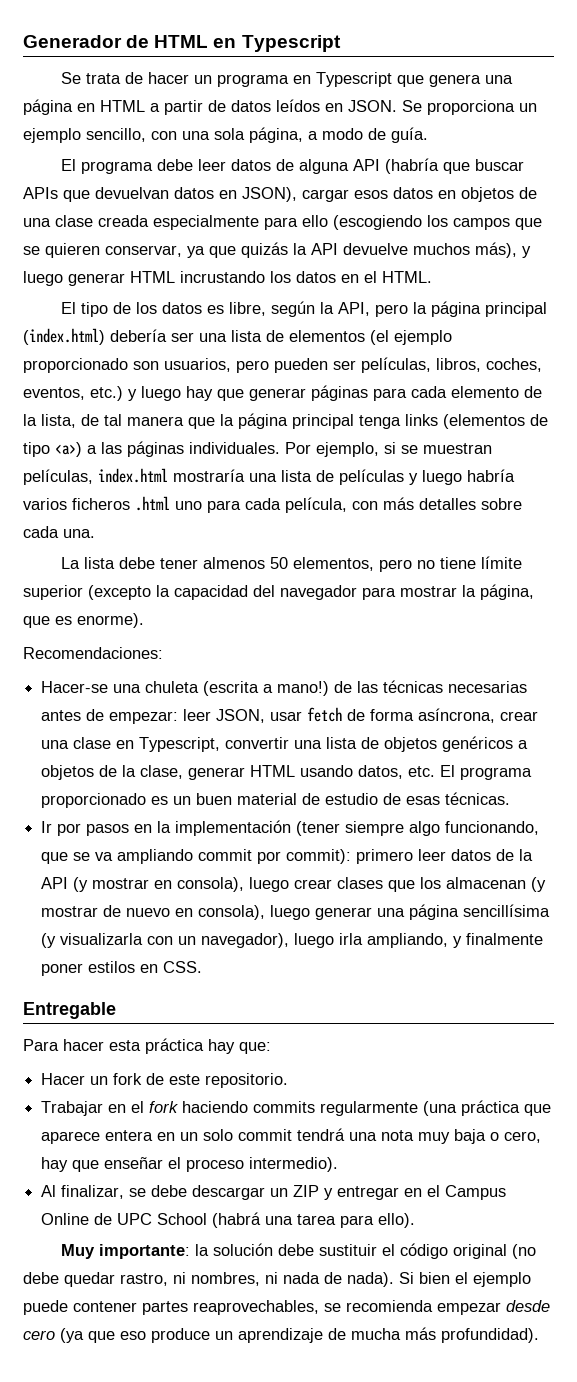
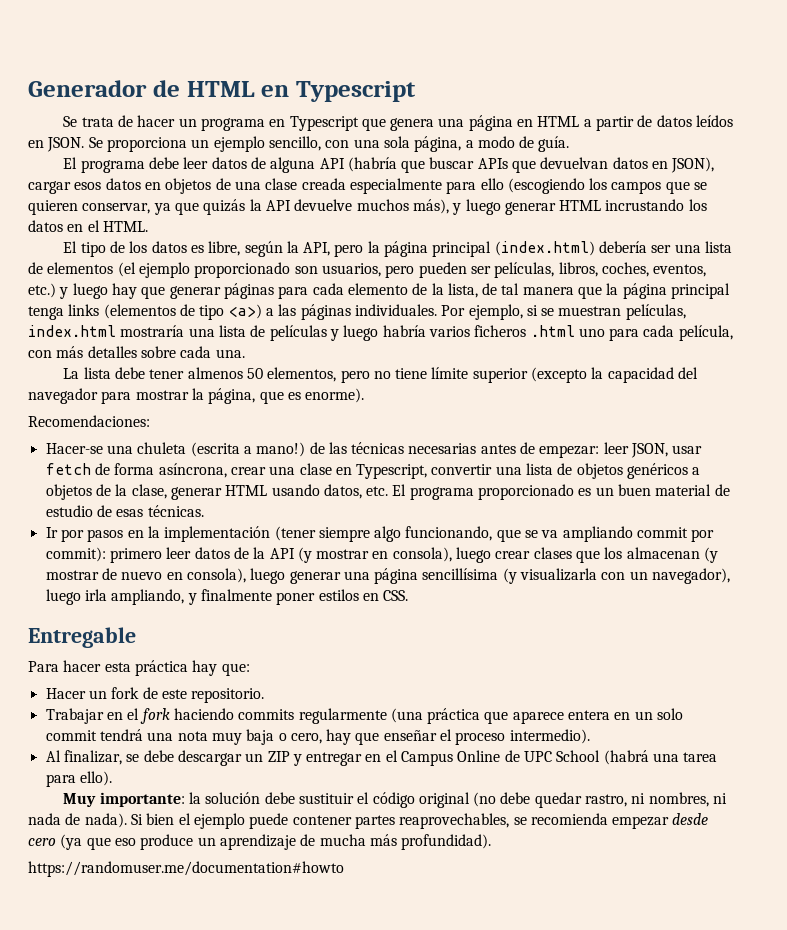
+ https://randomuser.me/documentation#howto

